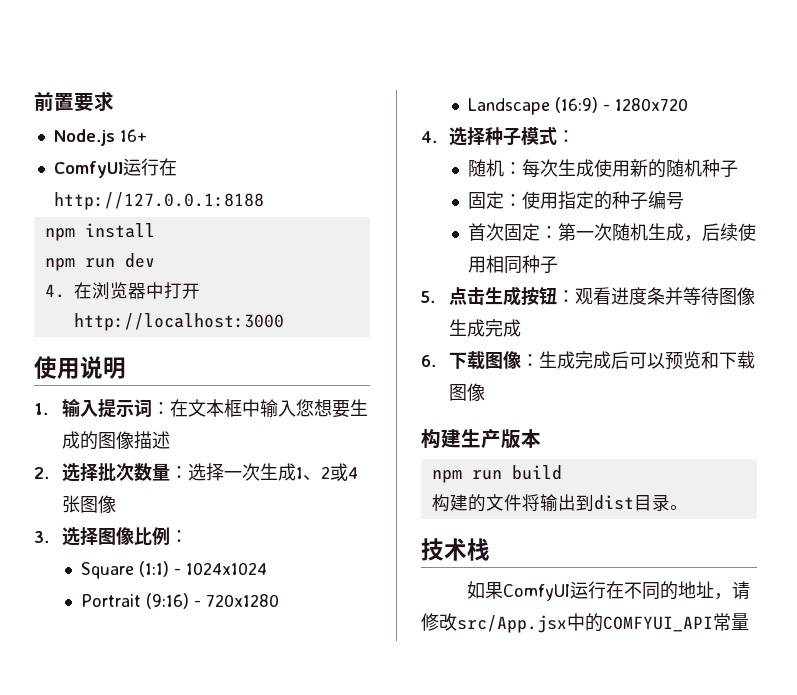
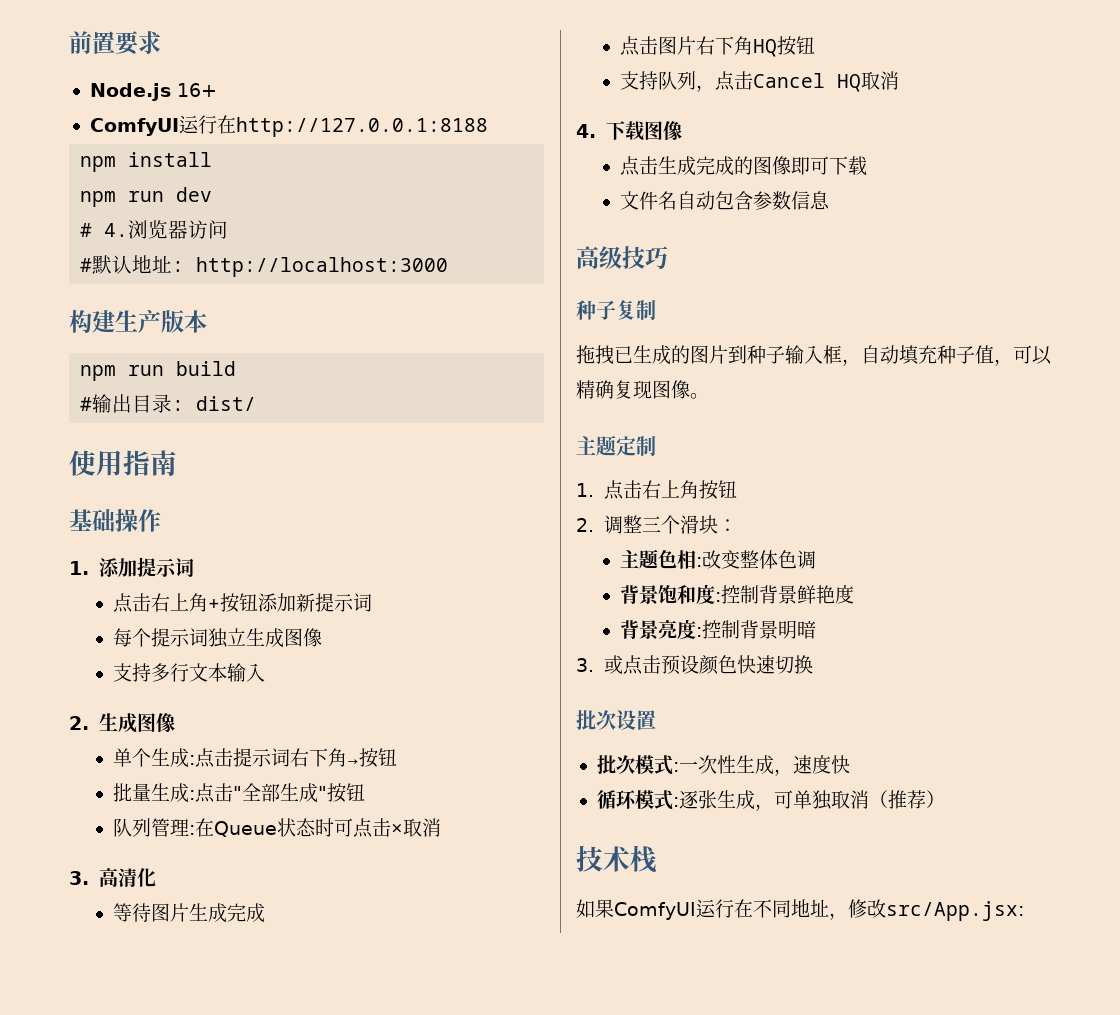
- 4.在浏览器中打开http://localhost:3000
- 使用说明
- 1.输入提示词：在文本框中输入您想要生成的图像描述
- 2.选择批次数量：选择一次生成1、2或4张图像
- 3.选择图像比例：
- Square (1:1) - 1024x1024
- Portrait (9:16) - 720x1280
- Landscape (16:9) - 1280x720
- 4.选择种子模式：
- 随机：每次生成使用新的随机种子
- 固定：使用指定的种子编号
- 首次固定：第一次随机生成，后续使用相同种子
- 5.点击生成按钮：观看进度条并等待图像生成完成
- 6.下载图像：生成完成后可以预览和下载图像
+ # 4.浏览器访问
+ #默认地址: http://localhost:3000
- 构建的文件将输出到dist目录。
+ #输出目录: dist/
+ 使用指南
+ 基础操作
+ 1.添加提示词
+ 点击右上角+按钮添加新提示词
+ 每个提示词独立生成图像
+ 支持多行文本输入
+ 2.生成图像
+ 单个生成:点击提示词右下角→按钮
+ 批量生成:点击"全部生成"按钮
+ 队列管理:在Queue状态时可点击×取消
+ 3.高清化
+ 等待图片生成完成
+ 点击图片右下角HQ按钮
+ 支持队列，点击Cancel HQ取消
+ 4.下载图像
+ 点击生成完成的图像即可下载
+ 文件名自动包含参数信息
+ 高级技巧
+ 种子复制
+ 拖拽已生成的图片到种子输入框，自动填充种子值，可以精确复现图像。
+ 主题定制
+ 1.点击右上角按钮
+ 2.调整三个滑块：
+ 主题色相:改变整体色调
+ 背景饱和度:控制背景鲜艳度
+ 背景亮度:控制背景明暗
+ 3.或点击预设颜色快速切换
+ 批次设置
+ 批次模式:一次性生成，速度快
+ 循环模式:逐张生成，可单独取消（推荐）
- 如果ComfyUI运行在不同的地址，请修改src/App.jsx中的COMFYUI_API常量
+ 如果ComfyUI运行在不同地址，修改src/App.jsx:

